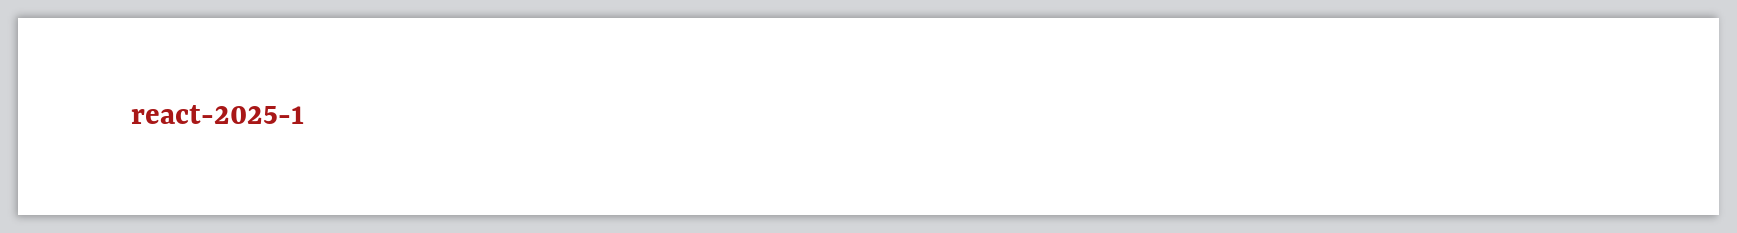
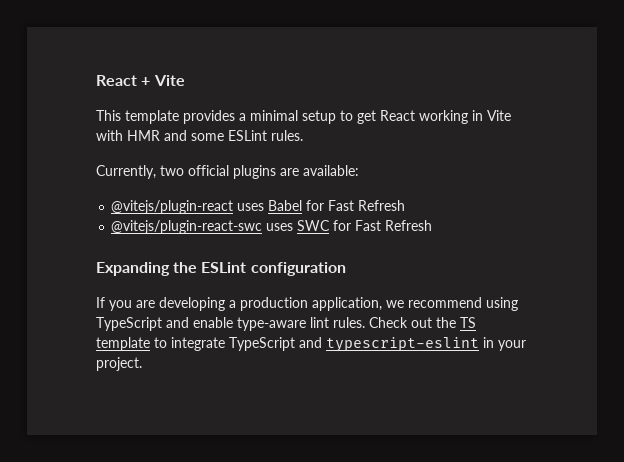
- react-2025-1
+ React + Vite
+ This template provides a minimal setup to get React working in Vite with HMR and some ESLint rules.
+ Currently, two official plugins are available:
+ @vitejs/plugin-react uses Babel for Fast Refresh
+ @vitejs/plugin-react-swc uses SWC for Fast Refresh
+ Expanding the ESLint configuration
+ If you are developing a production application, we recommend using TypeScript and enable type-aware lint rules. Check out the TS template to integrate TypeScript and typescript-eslint in your project.

